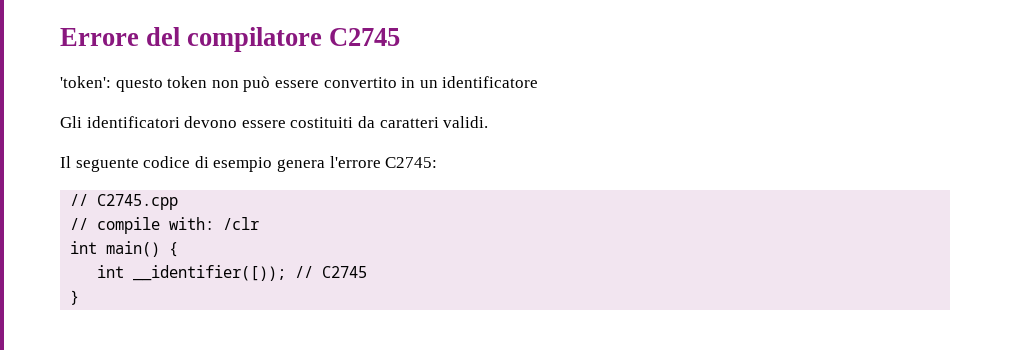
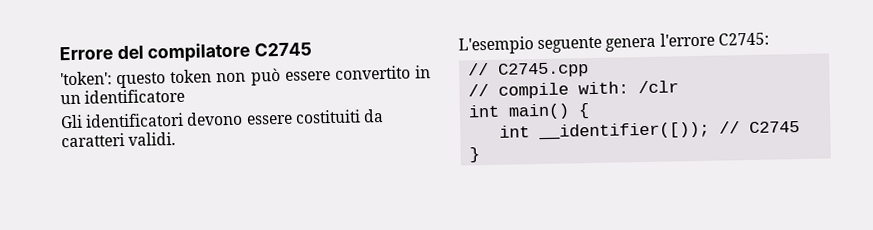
- Il seguente codice di esempio genera l'errore C2745:
+ L'esempio seguente genera l'errore C2745:

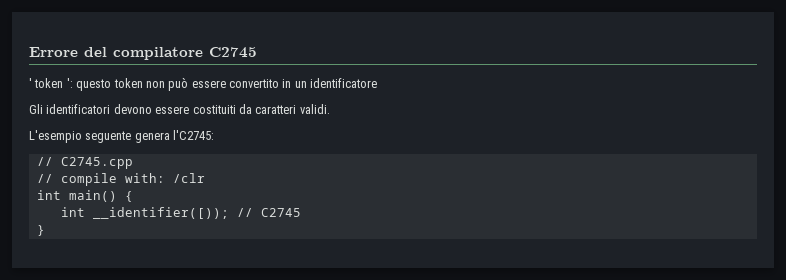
- 'token': questo token non può essere convertito in un identificatore
+ ' token ': questo token non può essere convertito in un identificatore
- L'esempio seguente genera l'errore C2745:
+ L'esempio seguente genera l'C2745:

